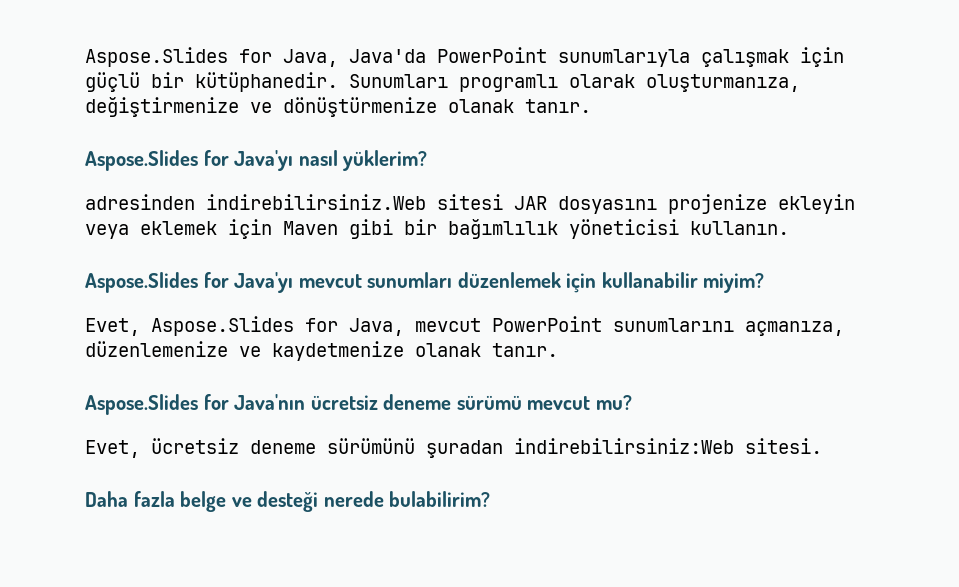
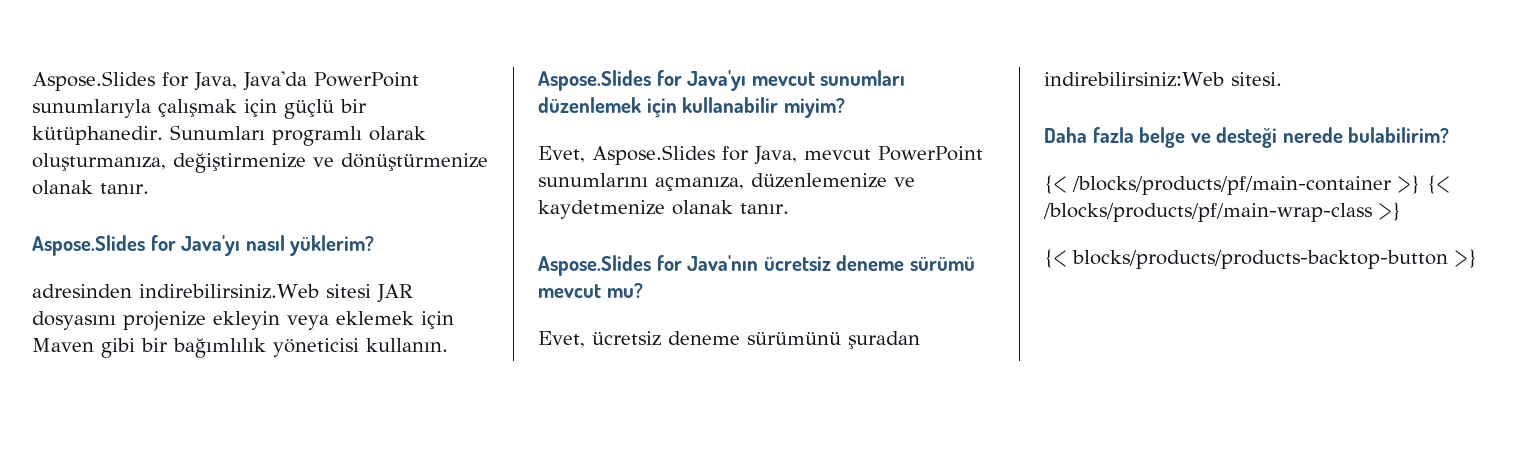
+ {< /blocks/products/pf/main-container >} {< /blocks/products/pf/main-wrap-class >}
+ {< blocks/products/products-backtop-button >}

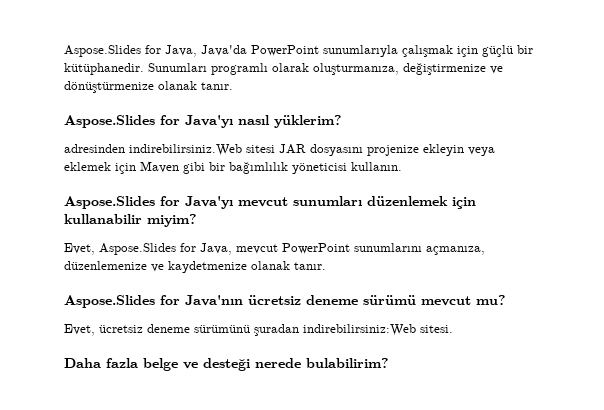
- {< /blocks/products/pf/main-container >} {< /blocks/products/pf/main-wrap-class >}
- {< blocks/products/products-backtop-button >}

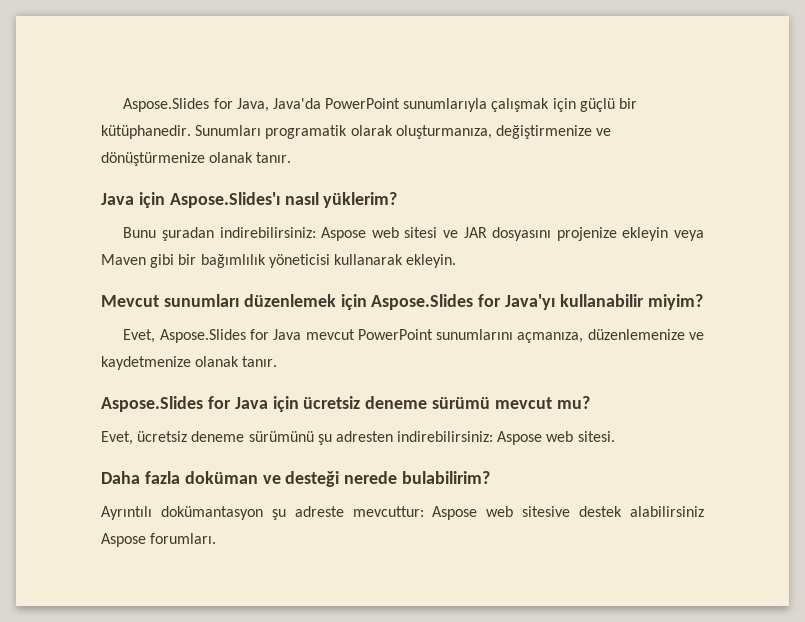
- Sunumları programlı olarak oluşturmanıza, değiştirmenize ve dönüştürmenize olanak tanır.
+ Sunumları programatik olarak oluşturmanıza, değiştirmenize ve dönüştürmenize olanak tanır.
- Aspose.Slides for Java'yı nasıl yüklerim?
+ Java için Aspose.Slides'ı nasıl yüklerim?
- adresinden indirebilirsiniz.Web sitesi JAR dosyasını projenize ekleyin veya eklemek için Maven gibi bir bağımlılık yöneticisi kullanın.
- Aspose.Slides for Java'yı mevcut sunumları düzenlemek için kullanabilir miyim?
+ Bunu şuradan indirebilirsiniz: Aspose web sitesi ve JAR dosyasını projenize ekleyin veya Maven gibi bir bağımlılık yöneticisi kullanarak ekleyin.
+ Mevcut sunumları düzenlemek için Aspose.Slides for Java'yı kullanabilir miyim?
- Evet, Aspose.Slides for Java, mevcut PowerPoint sunumlarını açmanıza, düzenlemenize ve kaydetmenize olanak tanır.
+ Evet, Aspose.Slides for Java mevcut PowerPoint sunumlarını açmanıza, düzenlemenize ve kaydetmenize olanak tanır.
- Aspose.Slides for Java'nın ücretsiz deneme sürümü mevcut mu?
+ Aspose.Slides for Java için ücretsiz deneme sürümü mevcut mu?
- Evet, ücretsiz deneme sürümünü şuradan indirebilirsiniz:Web sitesi.
+ Evet, ücretsiz deneme sürümünü şu adresten indirebilirsiniz: Aspose web sitesi.
- Daha fazla belge ve desteği nerede bulabilirim?
+ Daha fazla doküman ve desteği nerede bulabilirim?
+ Ayrıntılı dokümantasyon şu adreste mevcuttur: Aspose web sitesive destek alabilirsiniz Aspose forumları.

